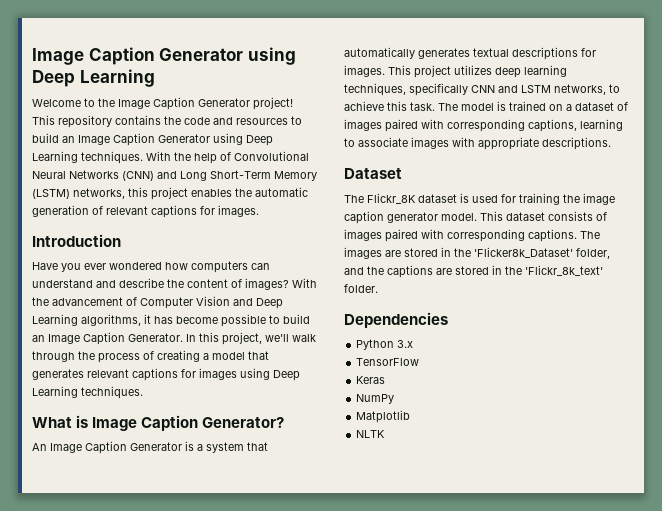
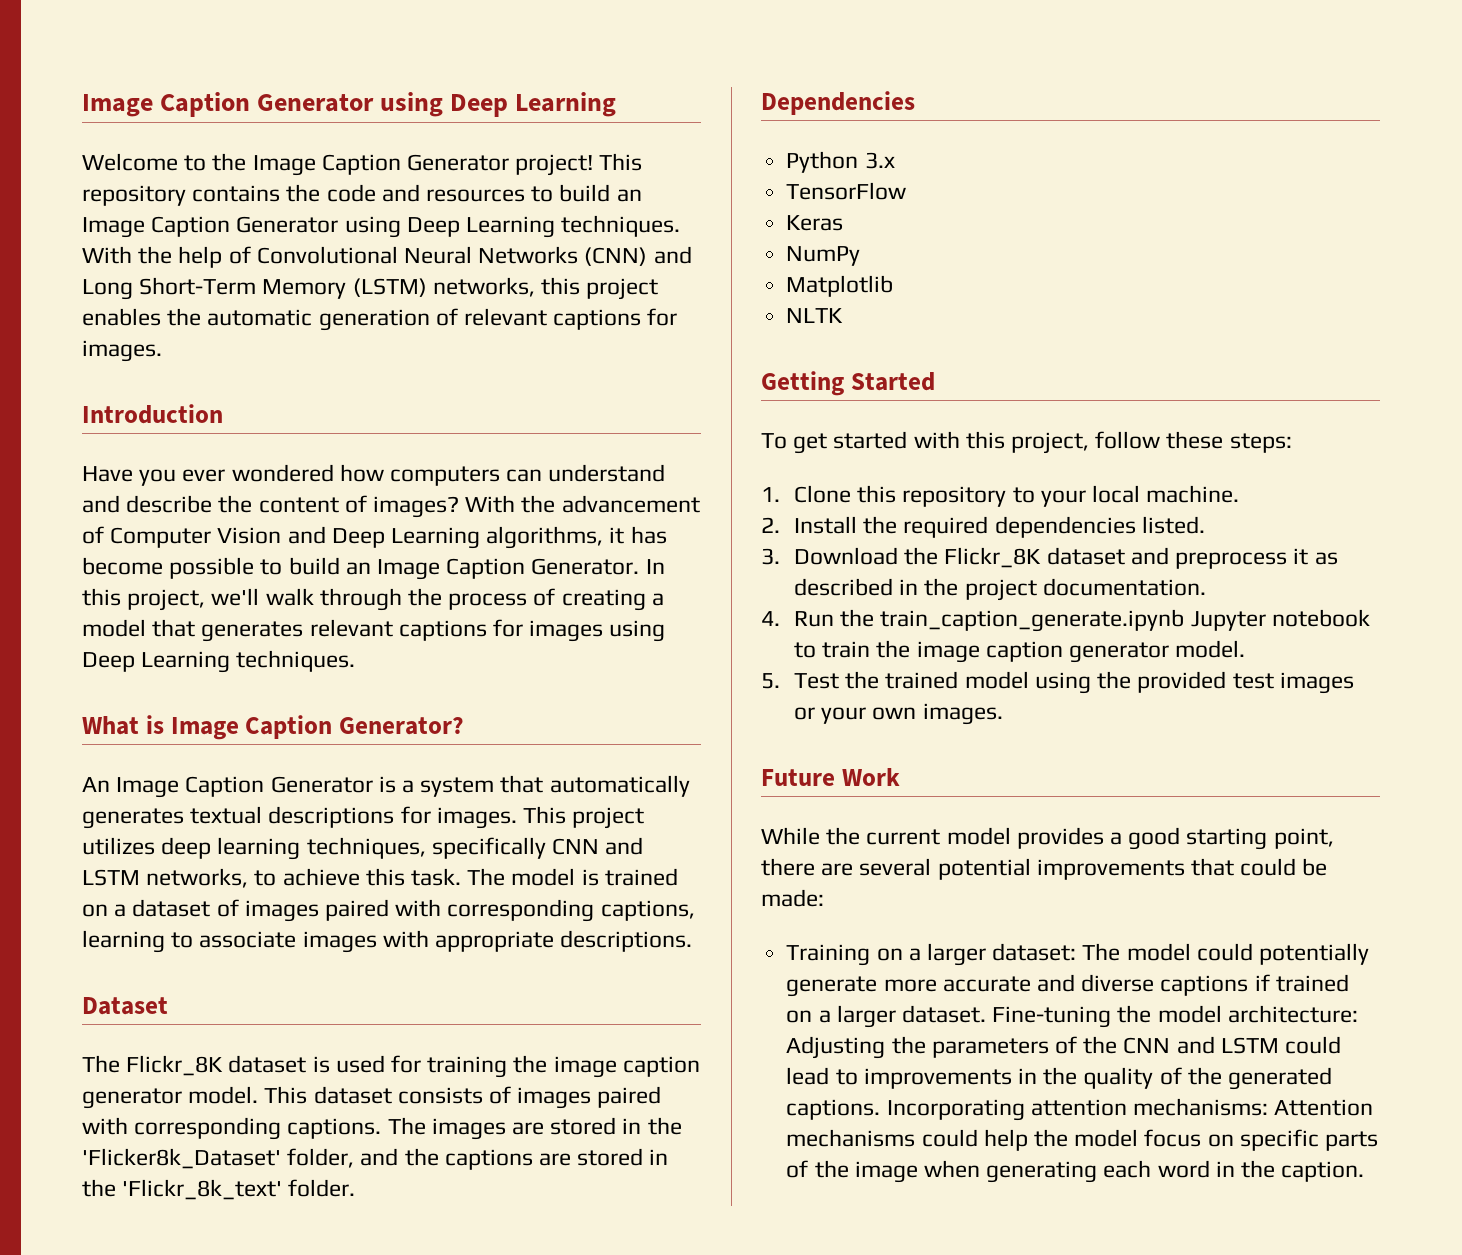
+ Getting Started
+ To get started with this project, follow these steps:
+ 1. Clone this repository to your local machine.
+ 2. Install the required dependencies listed.
+ 3. Download the Flickr_8K dataset and preprocess it as described in the project documentation.
+ 4. Run the train_caption_generate.ipynb Jupyter notebook to train the image caption generator model.
+ 5. Test the trained model using the provided test images or your own images.
+ Future Work
+ While the current model provides a good starting point, there are several potential improvements that could be made:
+ Training on a larger dataset: The model could potentially generate more accurate and diverse captions if trained on a larger dataset. Fine-tuning the model architecture: Adjusting the parameters of the CNN and LSTM could lead to improvements in the quality of the generated captions. Incorporating attention mechanisms: Attention mechanisms could help the model focus on specific parts of the image when generating each word in the caption.

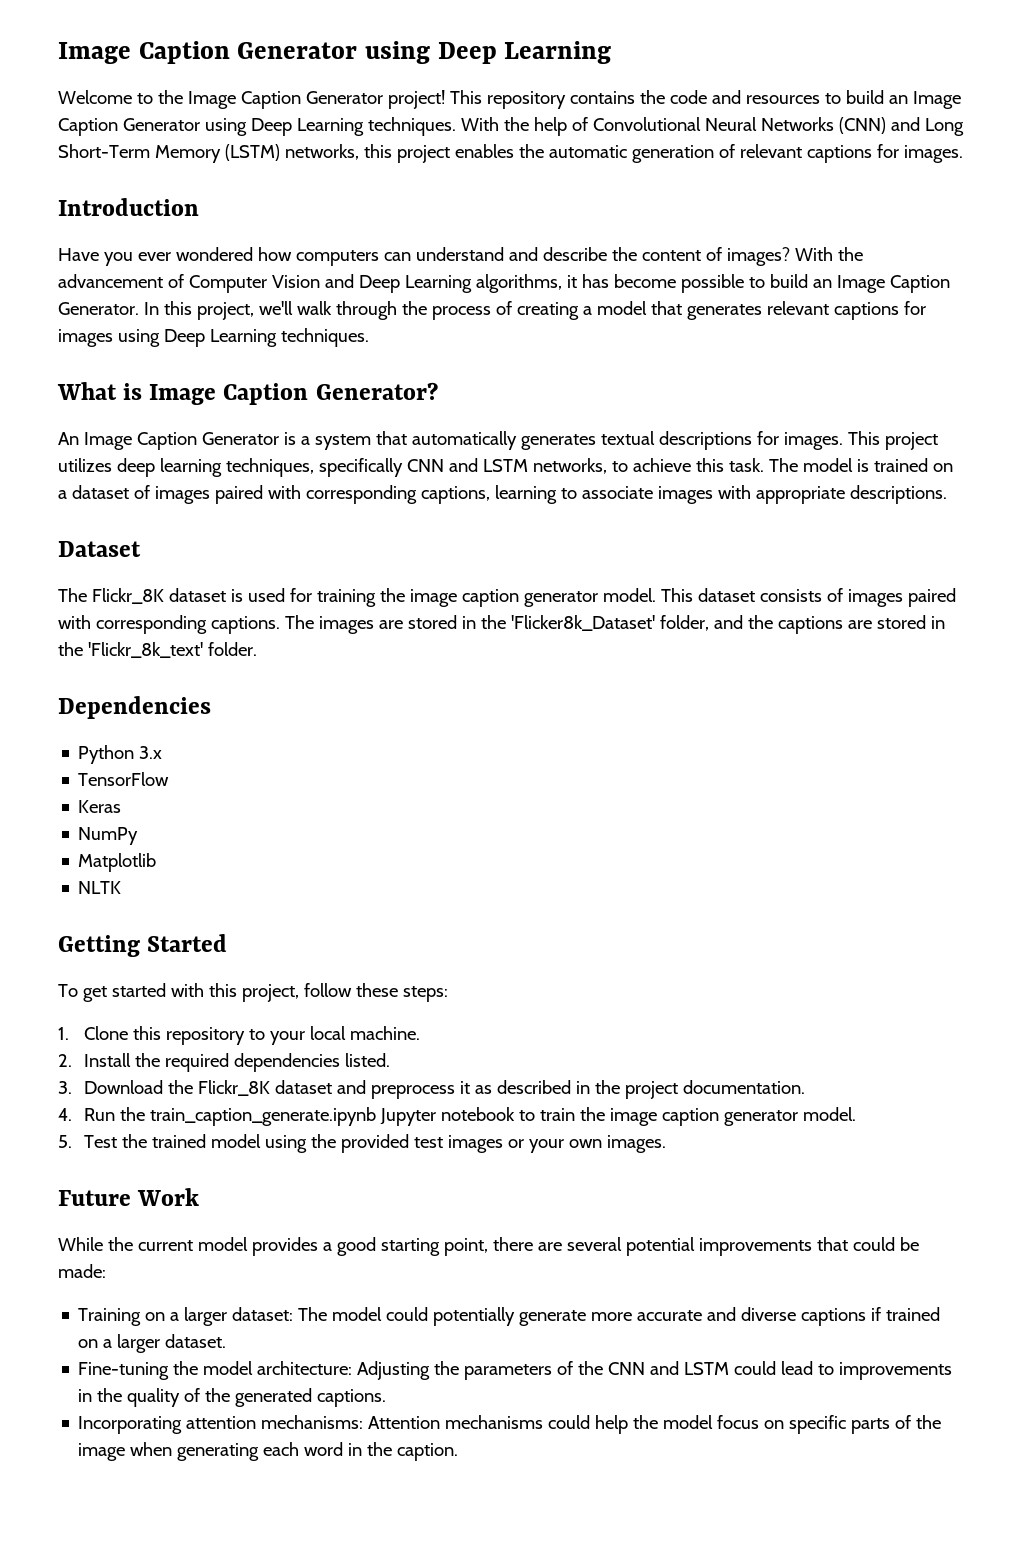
- The model could potentially generate more accurate and diverse captions if trained on a larger dataset. Fine-tuning the model architecture:
+ The model could potentially generate more accurate and diverse captions if trained on a larger dataset.
+ Fine-tuning the model architecture:
- Adjusting the parameters of the CNN and LSTM could lead to improvements in the quality of the generated captions. Incorporating attention mechanisms:
+ Adjusting the parameters of the CNN and LSTM could lead to improvements in the quality of the generated captions.
+ Incorporating attention mechanisms:

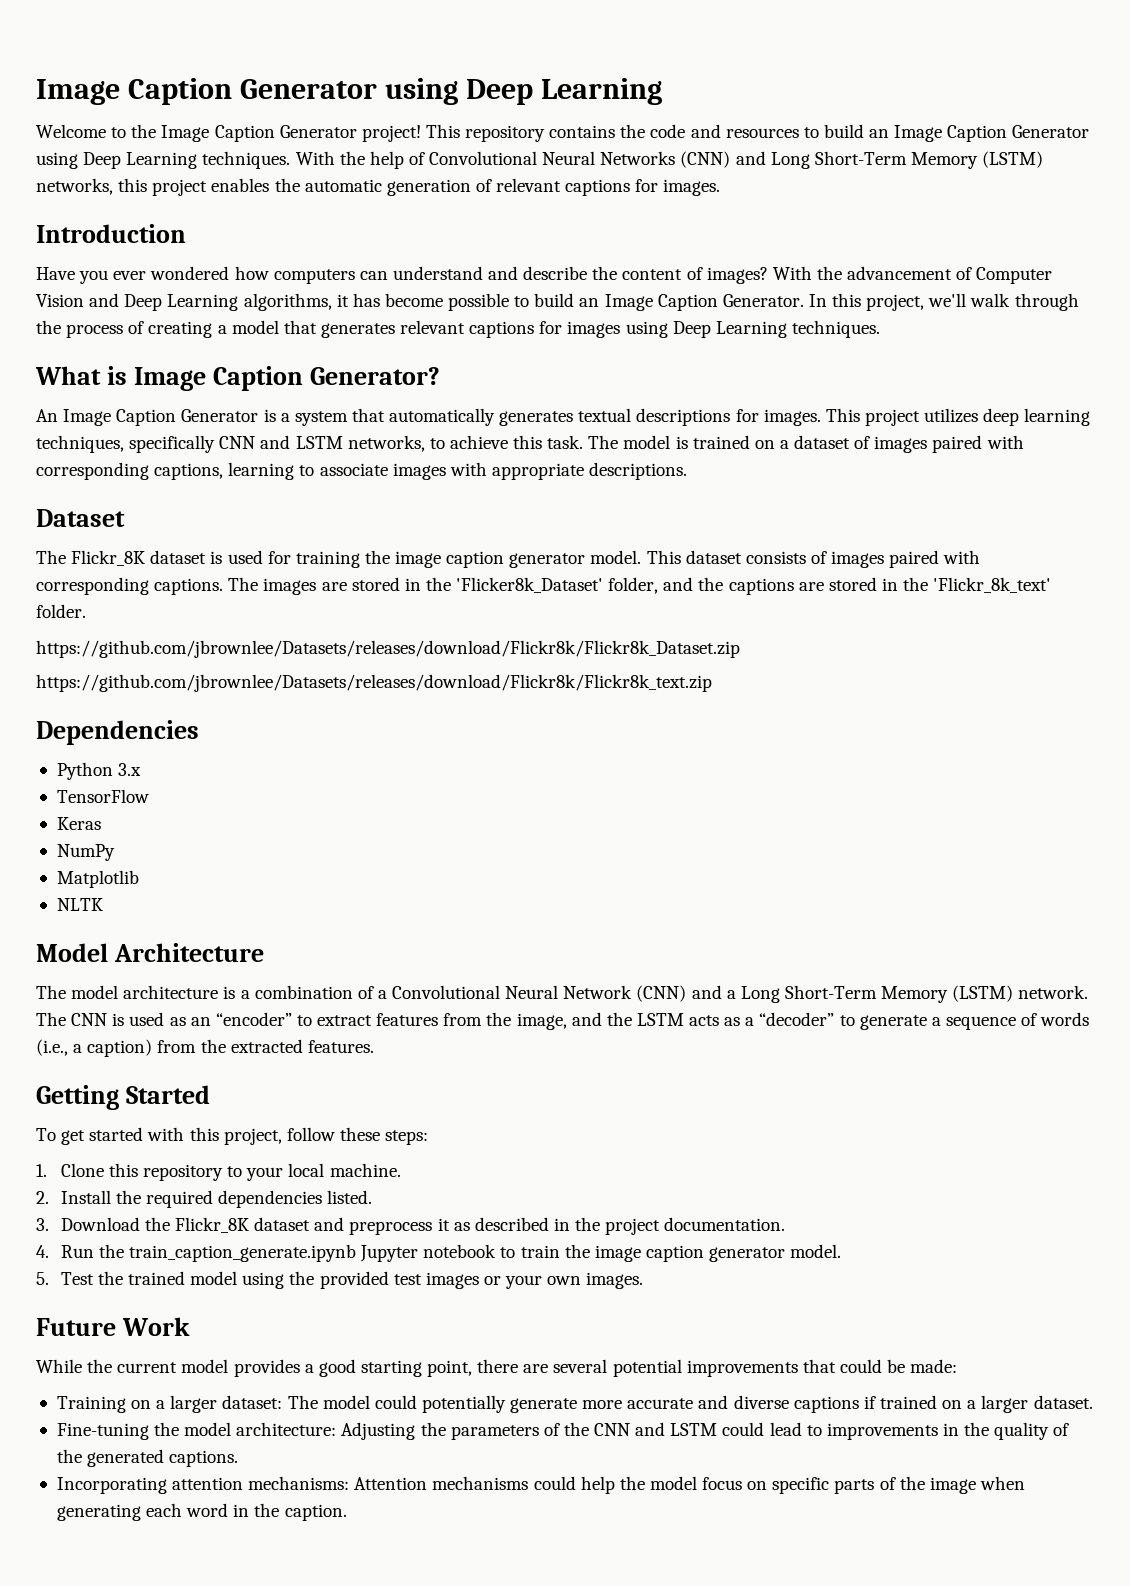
+ https://github.com/jbrownlee/Datasets/releases/download/Flickr8k/Flickr8k_Dataset.zip
+ https://github.com/jbrownlee/Datasets/releases/download/Flickr8k/Flickr8k_text.zip
+ Model Architecture
+ The model architecture is a combination of a Convolutional Neural Network (CNN) and a Long Short-Term Memory (LSTM) network. The CNN is used as an “encoder” to extract features from the image, and the LSTM acts as a “decoder” to generate a sequence of words (i.e., a caption) from the extracted features.

